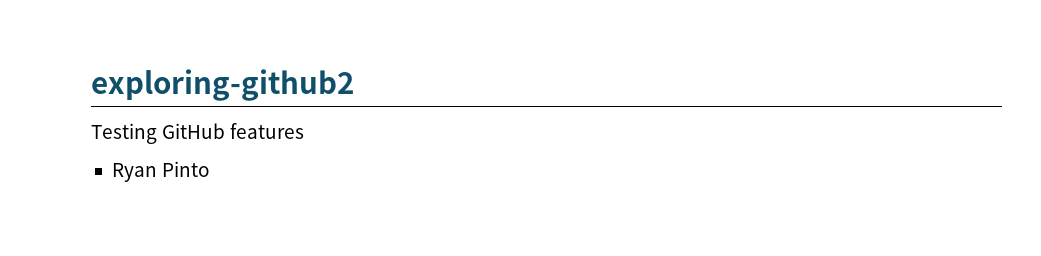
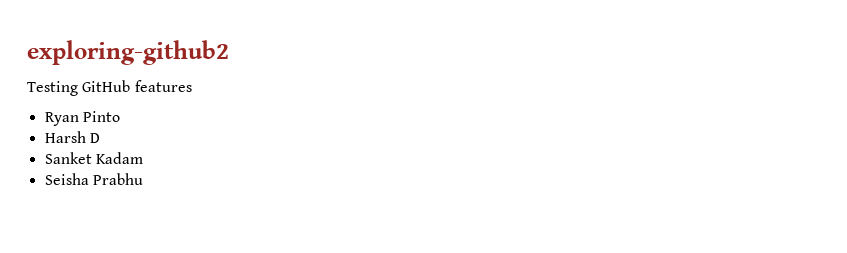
+ Harsh D
+ Sanket Kadam
+ Seisha Prabhu

